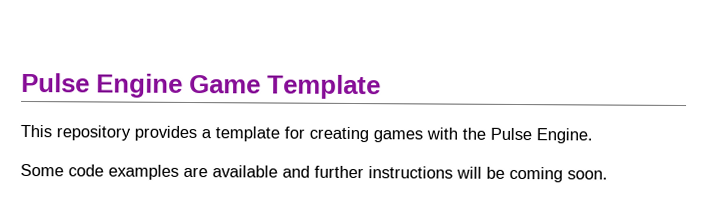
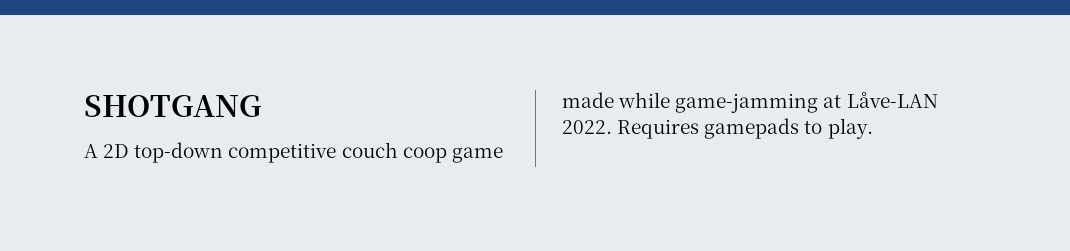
- Pulse Engine Game Template
- This repository provides a template for creating games with the Pulse Engine.
- Some code examples are available and further instructions will be coming soon.
+ SHOTGANG
+ A 2D top-down competitive couch coop game made while game-jamming at Låve-LAN 2022. Requires gamepads to play.

